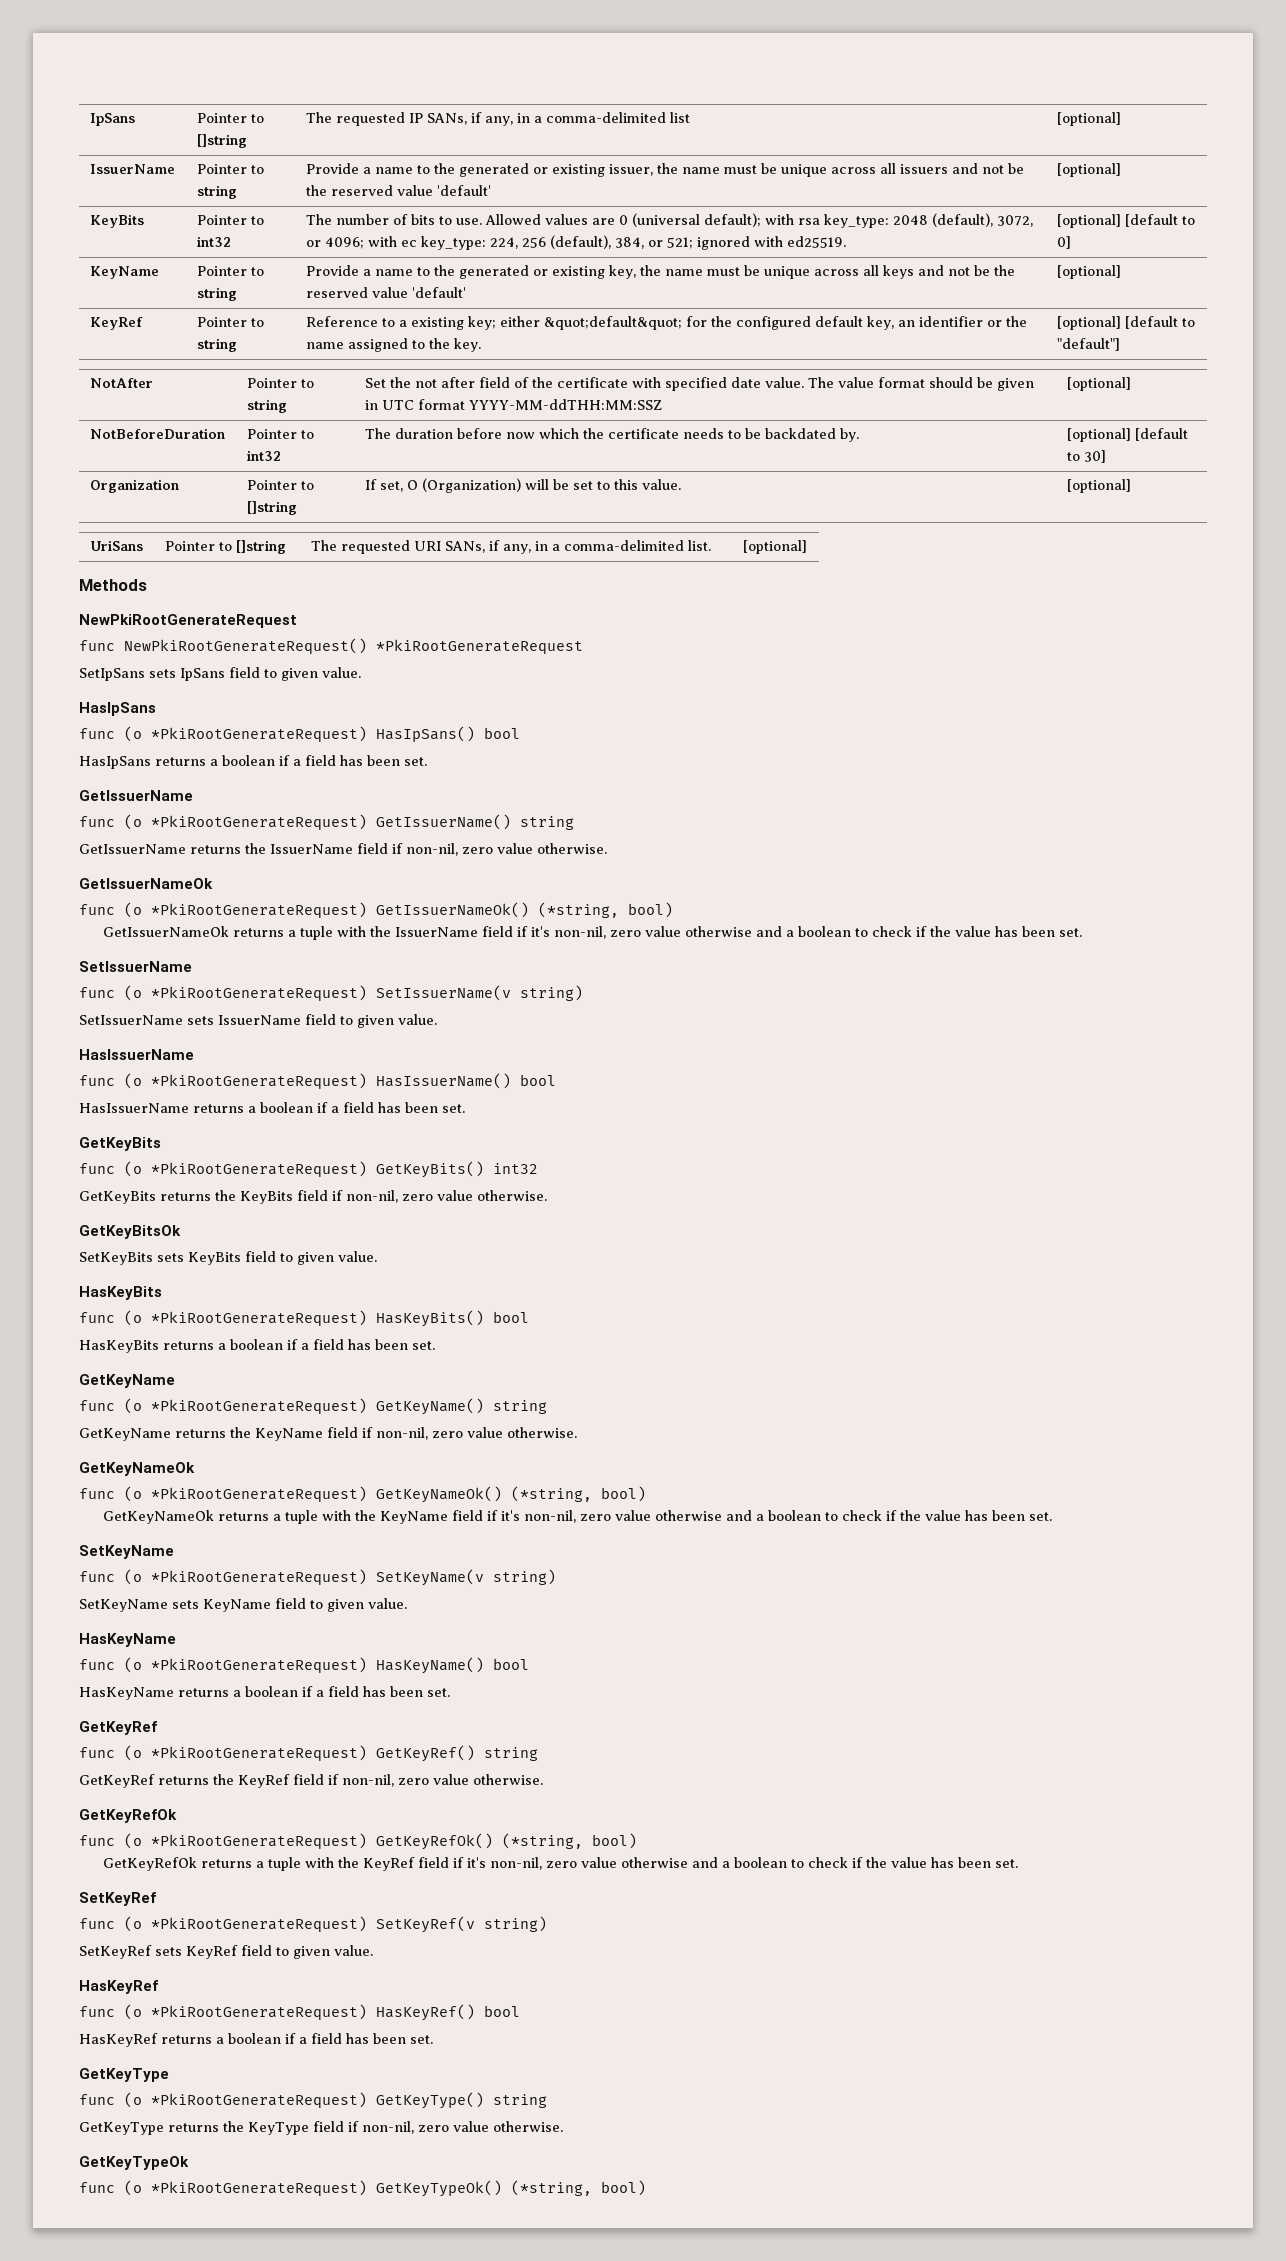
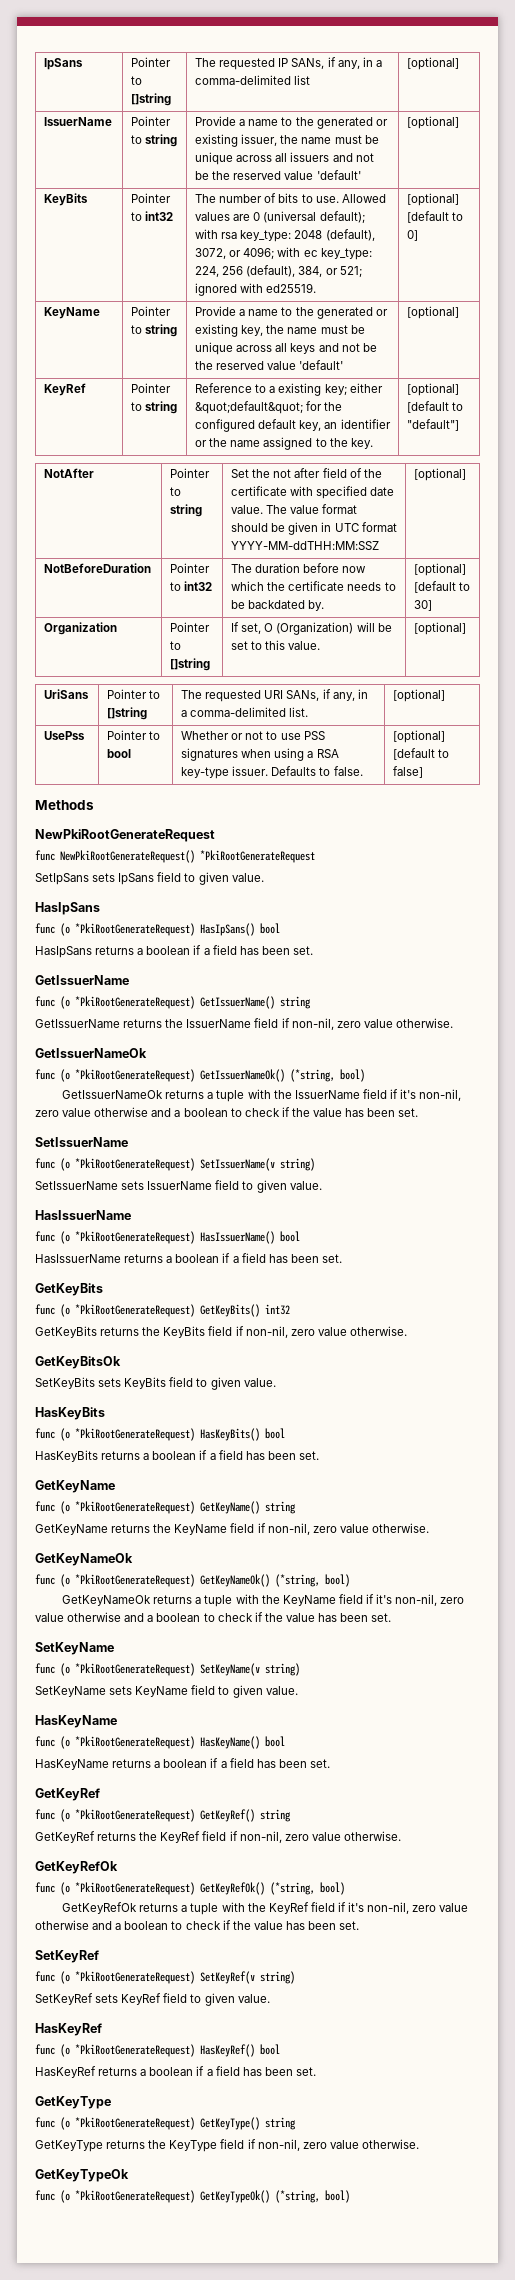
+ UsePss | Pointer to bool | Whether or not to use PSS signatures when using a RSA key-type issuer. Defaults to false. | [optional] [default to false]

